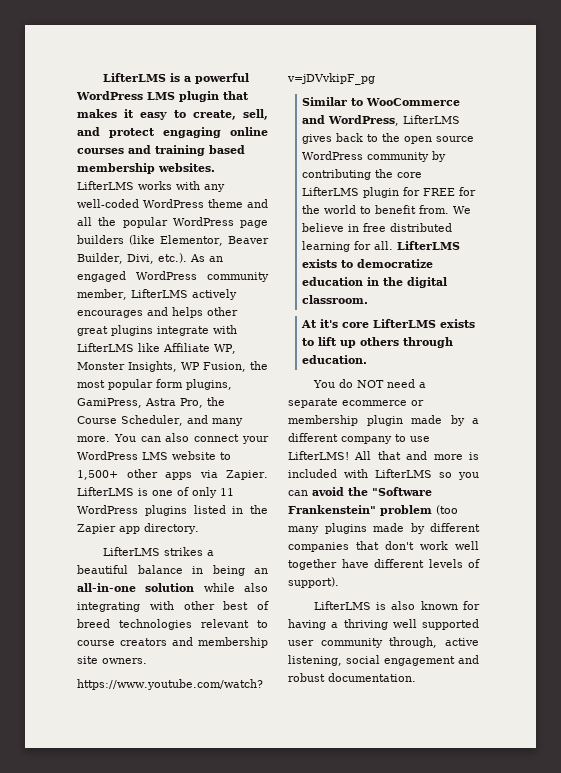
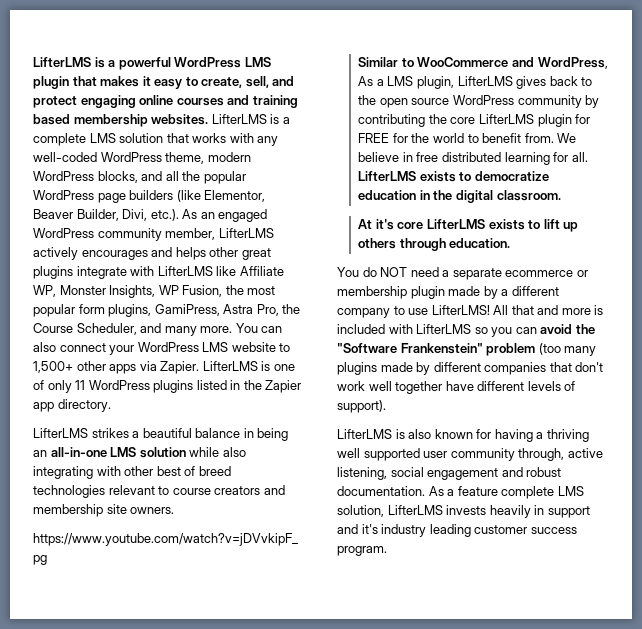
- LifterLMS works with any well-coded WordPress theme and all the popular WordPress page builders (like Elementor, Beaver Builder, Divi, etc.). As an engaged WordPress community member, LifterLMS actively encourages and helps other great plugins integrate with LifterLMS like Affiliate WP, Monster Insights, WP Fusion, the most popular form plugins, GamiPress, Astra Pro, the Course Scheduler, and many more.
+ LifterLMS is a complete LMS solution that works with any well-coded WordPress theme, modern WordPress blocks, and all the popular WordPress page builders (like Elementor, Beaver Builder, Divi, etc.). As an engaged WordPress community member, LifterLMS actively encourages and helps other great plugins integrate with LifterLMS like Affiliate WP, Monster Insights, WP Fusion, the most popular form plugins, GamiPress, Astra Pro, the Course Scheduler, and many more.
- LifterLMS strikes a beautiful balance in being an all-in-one solution while also integrating with other best of breed technologies relevant to course creators and membership site owners.
+ LifterLMS strikes a beautiful balance in being an all-in-one LMS solution while also integrating with other best of breed technologies relevant to course creators and membership site owners.
- Similar to WooCommerce and WordPress, LifterLMS gives back to the open source WordPress community by contributing the core LifterLMS plugin for FREE for the world to benefit from.
+ Similar to WooCommerce and WordPress, As a LMS plugin, LifterLMS gives back to the open source WordPress community by contributing the core LifterLMS plugin for FREE for the world to benefit from.
+ As a feature complete LMS solution, LifterLMS invests heavily in support and it's industry leading customer success program.

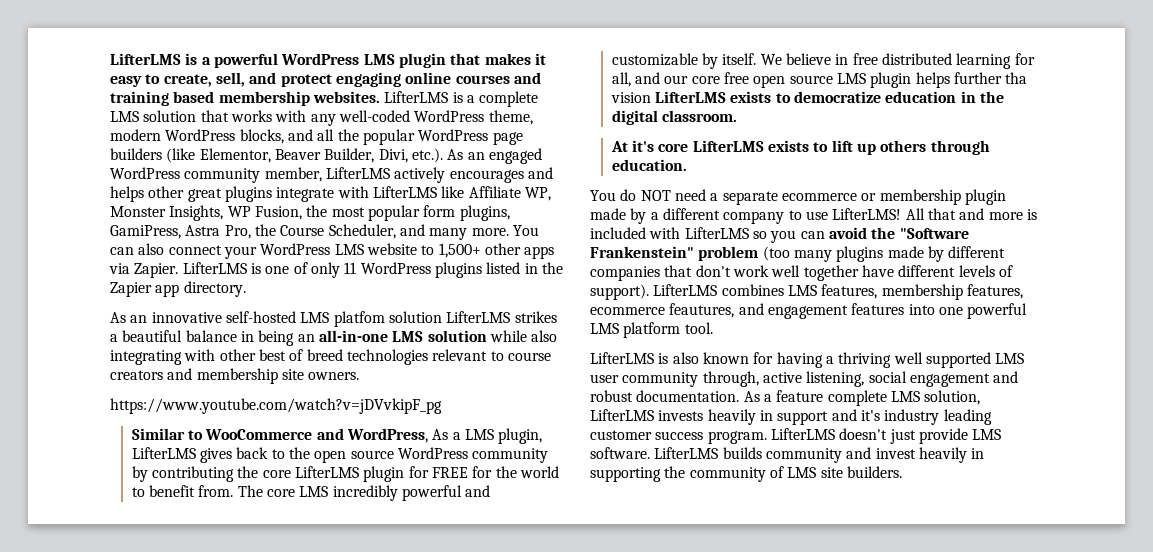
- LifterLMS strikes a beautiful balance in being an all-in-one LMS solution while also integrating with other best of breed technologies relevant to course creators and membership site owners.
+ As an innovative self-hosted LMS platfom solution LifterLMS strikes a beautiful balance in being an all-in-one LMS solution while also integrating with other best of breed technologies relevant to course creators and membership site owners.
+ The core LMS incredibly powerful and customizable by itself.
- We believe in free distributed learning for all. LifterLMS exists to democratize education in the digital classroom.
+ We believe in free distributed learning for all, and our core free open source LMS plugin helps further tha vision LifterLMS exists to democratize education in the digital classroom.
+ LifterLMS combines LMS features, membership features, ecommerce feautures, and engagement features into one powerful LMS platform tool.
- LifterLMS is also known for having a thriving well supported user community through, active listening, social engagement and robust documentation.
+ LifterLMS is also known for having a thriving well supported LMS user community through, active listening, social engagement and robust documentation.
+ LifterLMS doesn't just provide LMS software. LifterLMS builds community and invest heavily in supporting the community of LMS site builders.

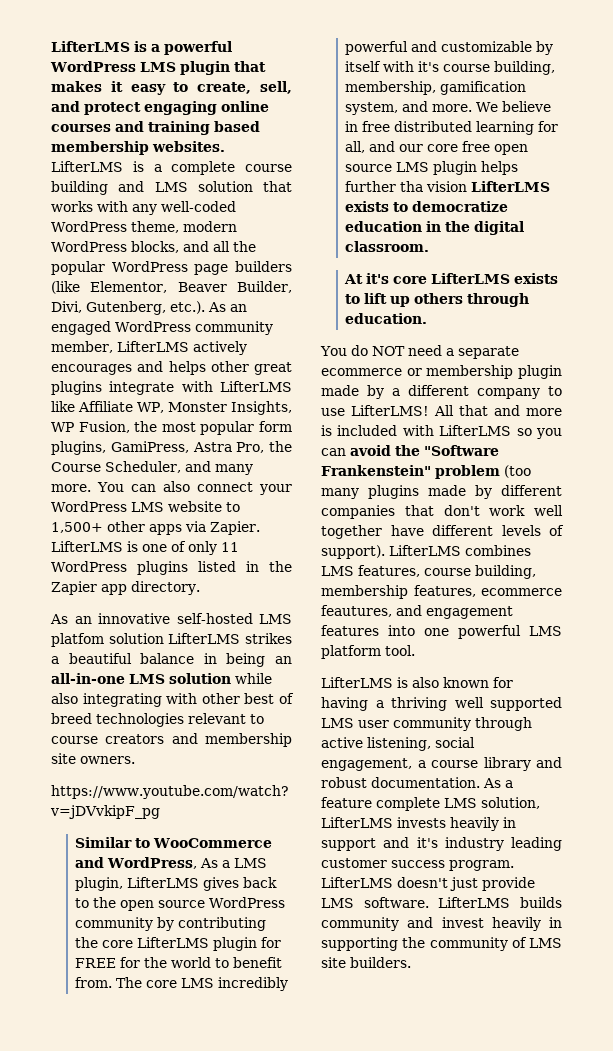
- LifterLMS is a complete LMS solution that works with any well-coded WordPress theme, modern WordPress blocks, and all the popular WordPress page builders (like Elementor, Beaver Builder, Divi, etc.). As an engaged WordPress community member, LifterLMS actively encourages and helps other great plugins integrate with LifterLMS like Affiliate WP, Monster Insights, WP Fusion, the most popular form plugins, GamiPress, Astra Pro, the Course Scheduler, and many more.
+ LifterLMS is a complete course building and LMS solution that works with any well-coded WordPress theme, modern WordPress blocks, and all the popular WordPress page builders (like Elementor, Beaver Builder, Divi, Gutenberg, etc.). As an engaged WordPress community member, LifterLMS actively encourages and helps other great plugins integrate with LifterLMS like Affiliate WP, Monster Insights, WP Fusion, the most popular form plugins, GamiPress, Astra Pro, the Course Scheduler, and many more.
- The core LMS incredibly powerful and customizable by itself.
+ The core LMS incredibly powerful and customizable by itself with it's course building, membership, gamification system, and more.
- LifterLMS combines LMS features, membership features, ecommerce feautures, and engagement features into one powerful LMS platform tool.
+ LifterLMS combines LMS features, course building, membership features, ecommerce feautures, and engagement features into one powerful LMS platform tool.
- LifterLMS is also known for having a thriving well supported LMS user community through, active listening, social engagement and robust documentation.
+ LifterLMS is also known for having a thriving well supported LMS user community through active listening, social engagement, a course library and robust documentation.

